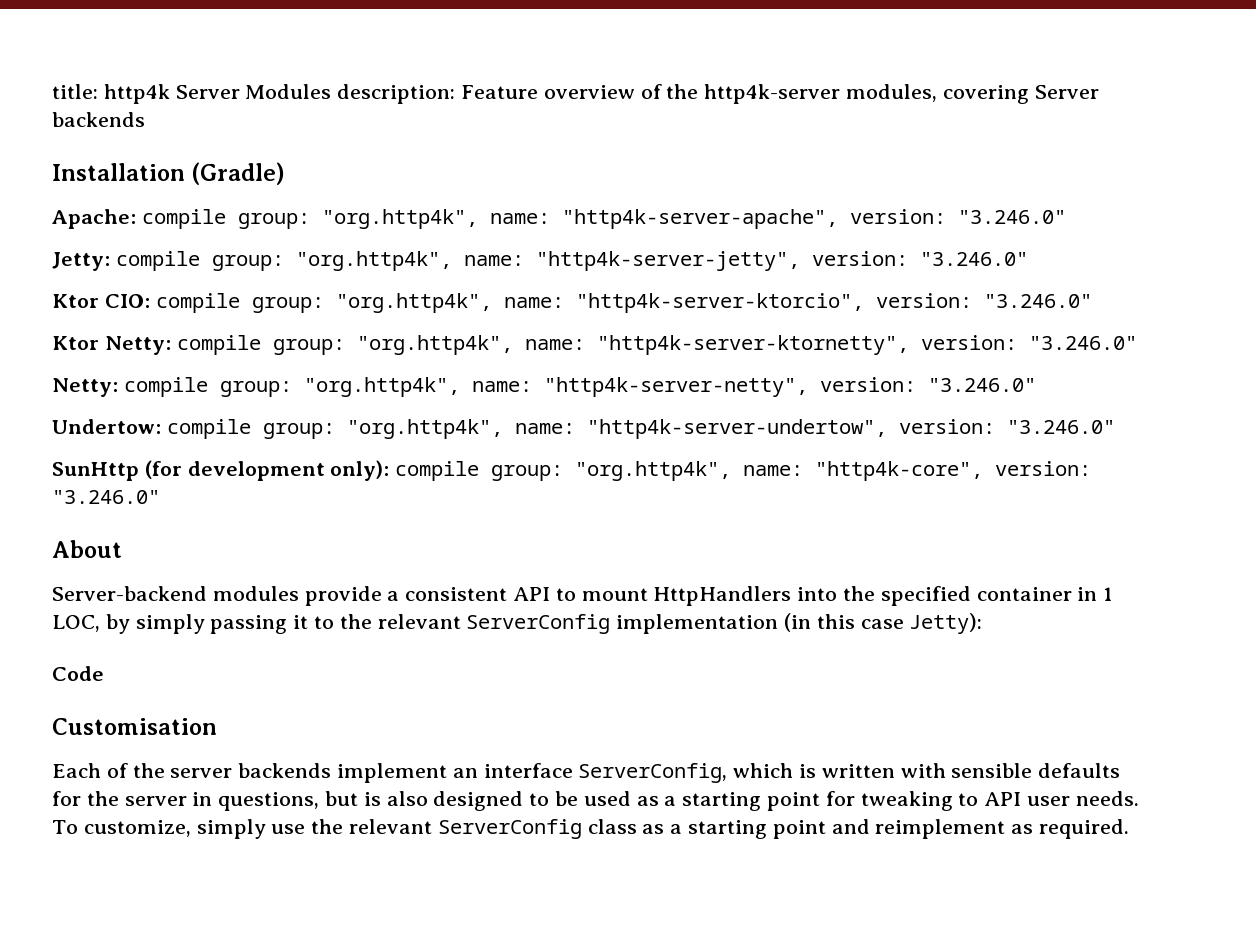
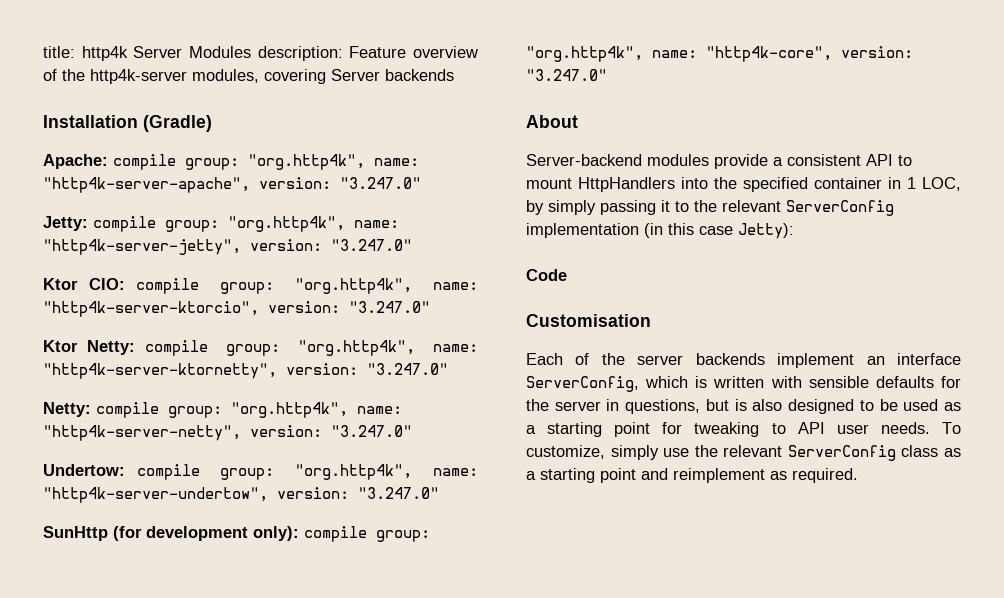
- Apache: compile group: "org.http4k", name: "http4k-server-apache", version: "3.246.0"
+ Apache: compile group: "org.http4k", name: "http4k-server-apache", version: "3.247.0"
- Jetty: compile group: "org.http4k", name: "http4k-server-jetty", version: "3.246.0"
+ Jetty: compile group: "org.http4k", name: "http4k-server-jetty", version: "3.247.0"
- Ktor CIO: compile group: "org.http4k", name: "http4k-server-ktorcio", version: "3.246.0"
+ Ktor CIO: compile group: "org.http4k", name: "http4k-server-ktorcio", version: "3.247.0"
- Ktor Netty: compile group: "org.http4k", name: "http4k-server-ktornetty", version: "3.246.0"
+ Ktor Netty: compile group: "org.http4k", name: "http4k-server-ktornetty", version: "3.247.0"
- Netty: compile group: "org.http4k", name: "http4k-server-netty", version: "3.246.0"
+ Netty: compile group: "org.http4k", name: "http4k-server-netty", version: "3.247.0"
- Undertow: compile group: "org.http4k", name: "http4k-server-undertow", version: "3.246.0"
+ Undertow: compile group: "org.http4k", name: "http4k-server-undertow", version: "3.247.0"
- SunHttp (for development only): compile group: "org.http4k", name: "http4k-core", version: "3.246.0"
+ SunHttp (for development only): compile group: "org.http4k", name: "http4k-core", version: "3.247.0"

